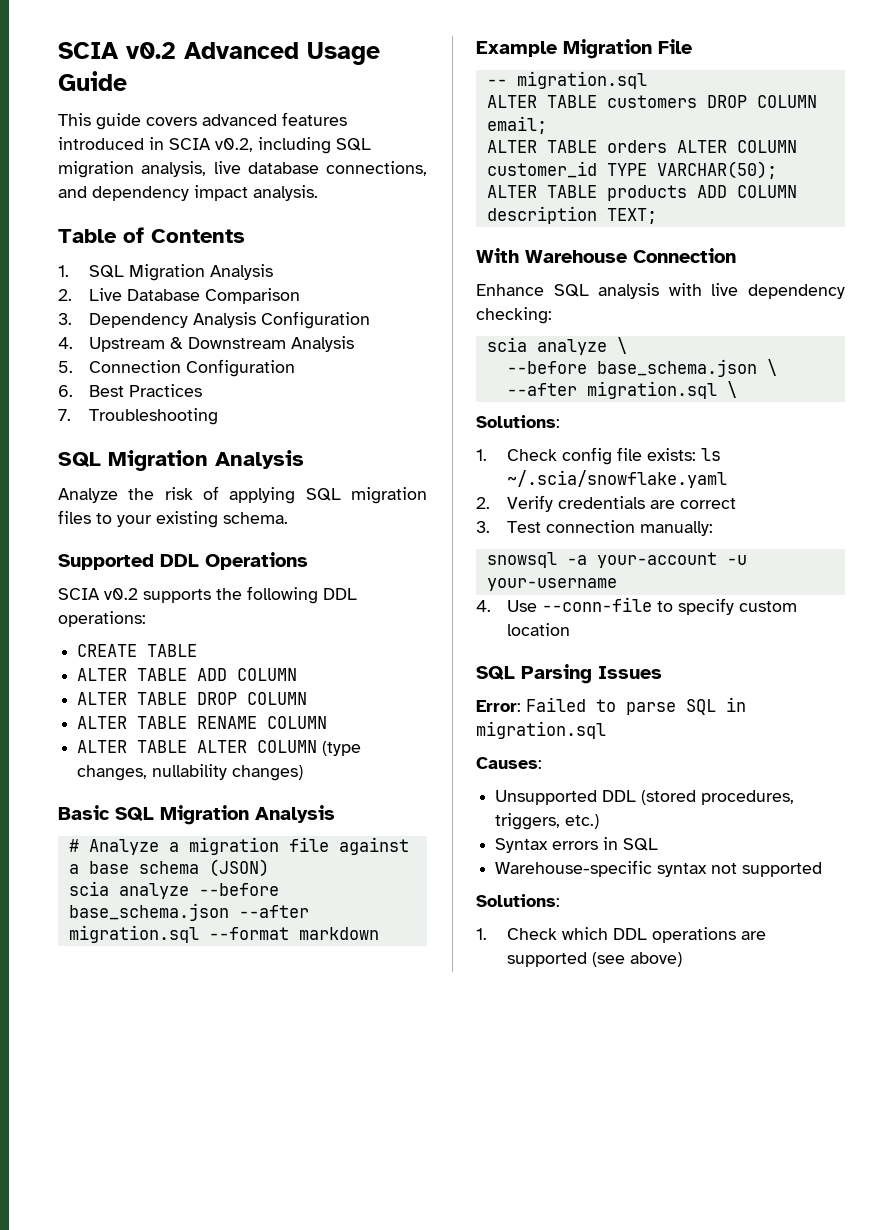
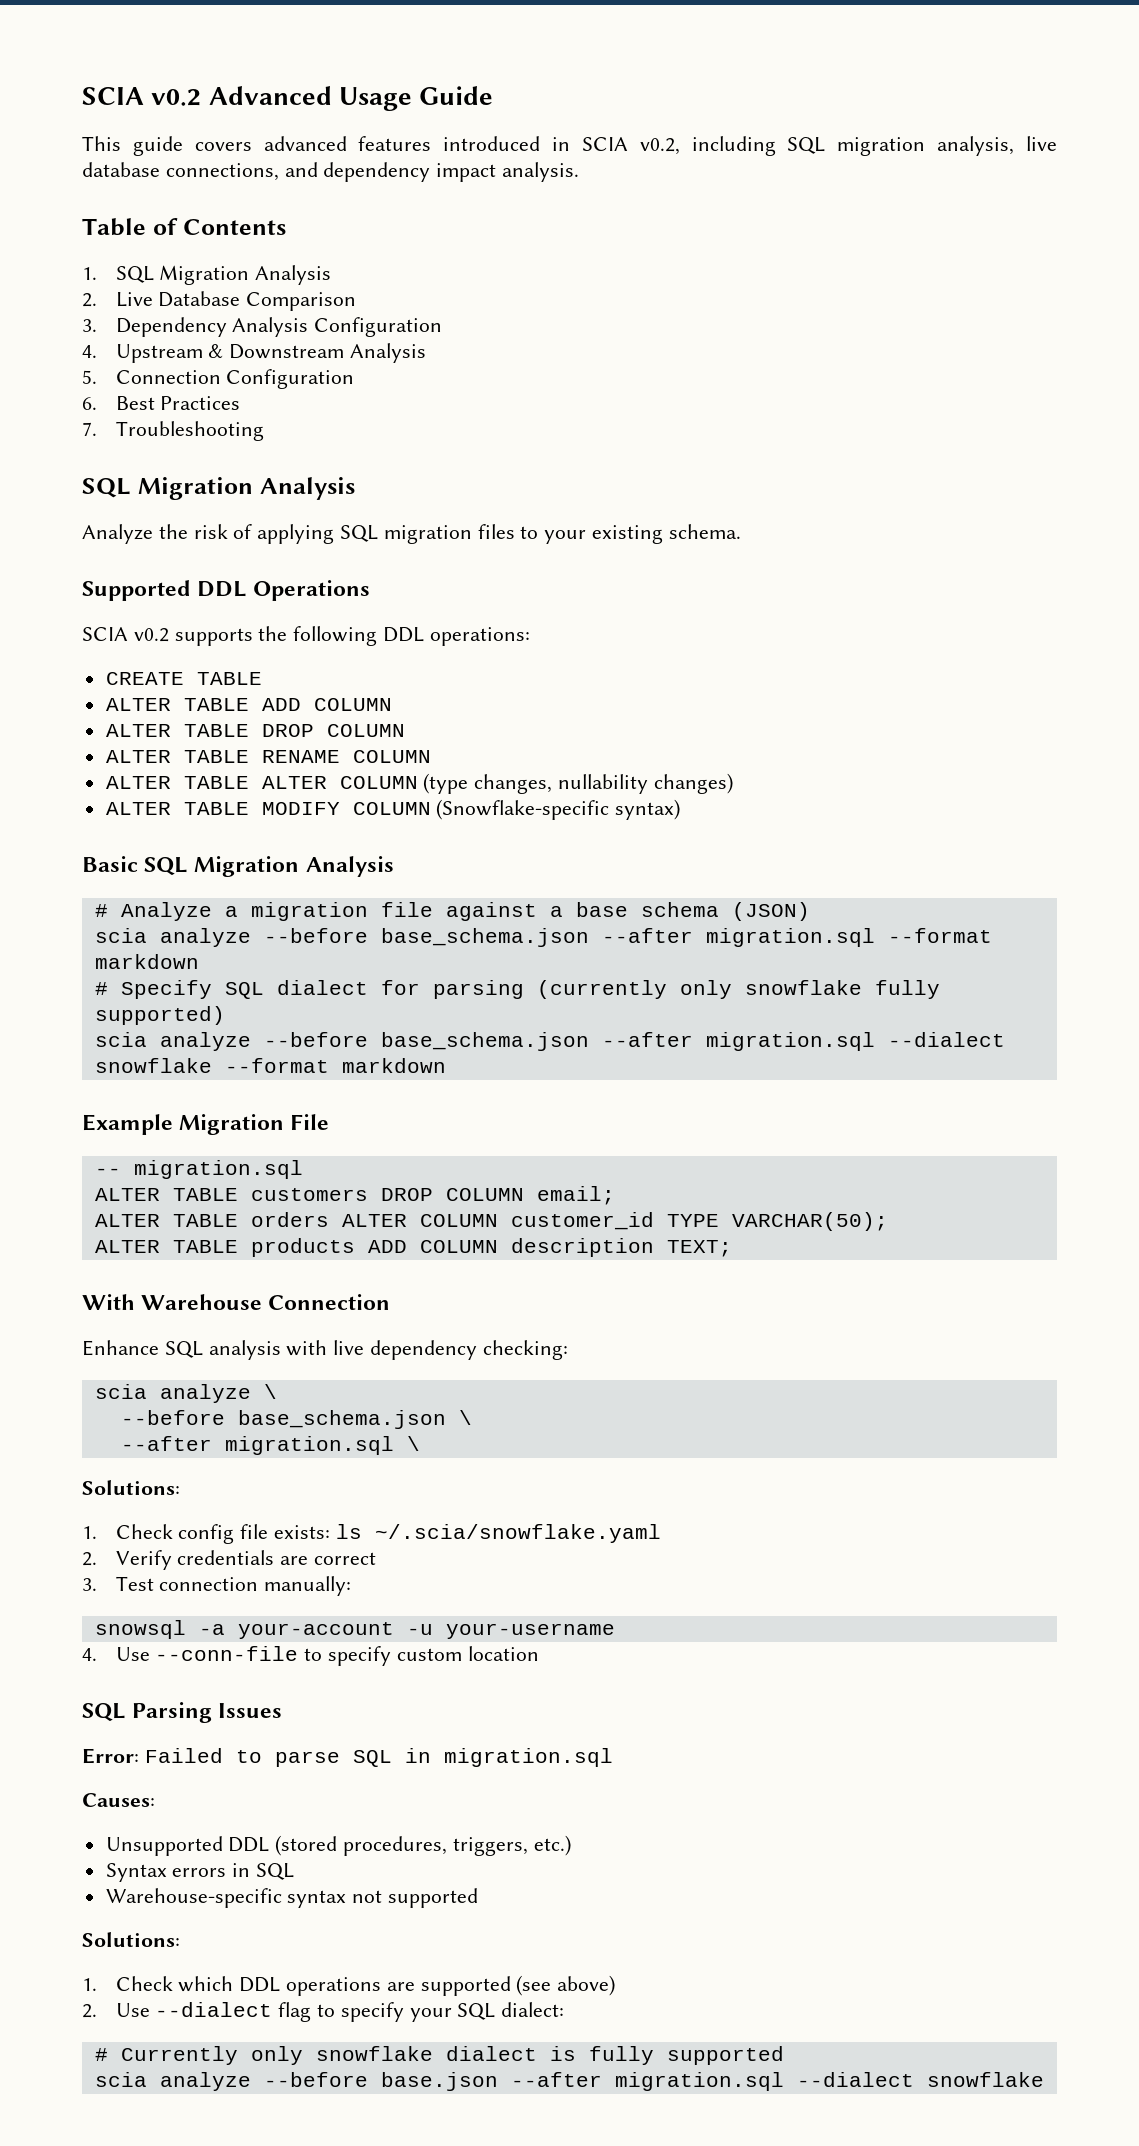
+ ALTER TABLE MODIFY COLUMN (Snowflake-specific syntax)
+ # Specify SQL dialect for parsing (currently only snowflake fully supported)
+ scia analyze --before base_schema.json --after migration.sql --dialect snowflake --format markdown
+ 2. Use --dialect flag to specify your SQL dialect:
+ # Currently only snowflake dialect is fully supported
+ scia analyze --before base.json --after migration.sql --dialect snowflake

